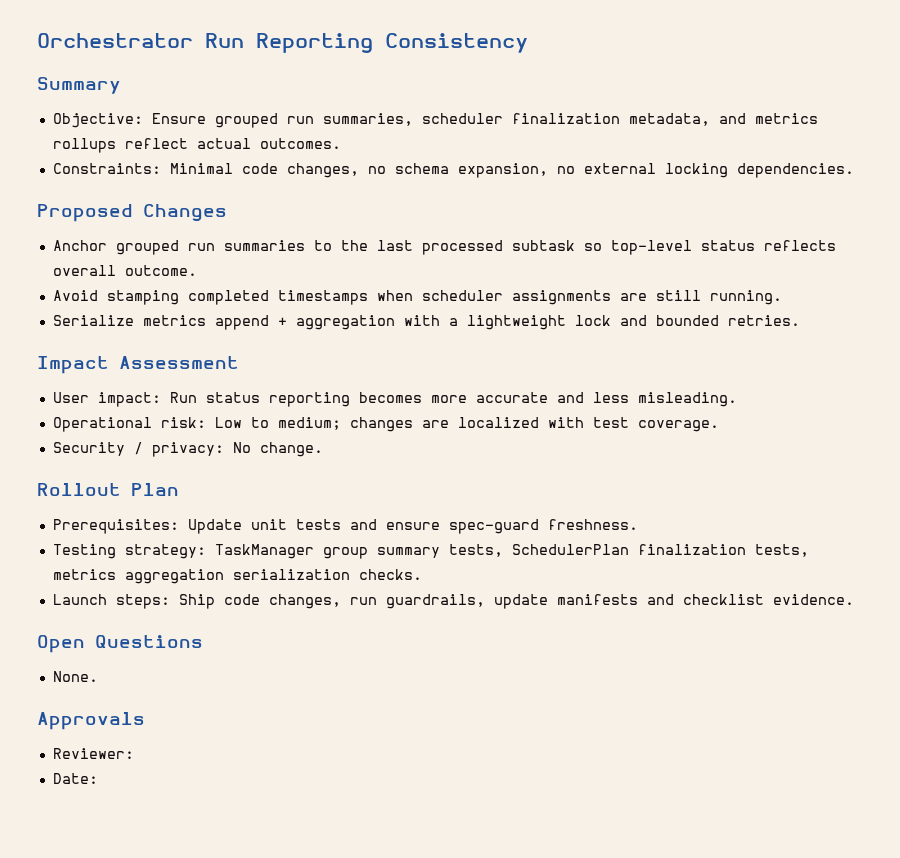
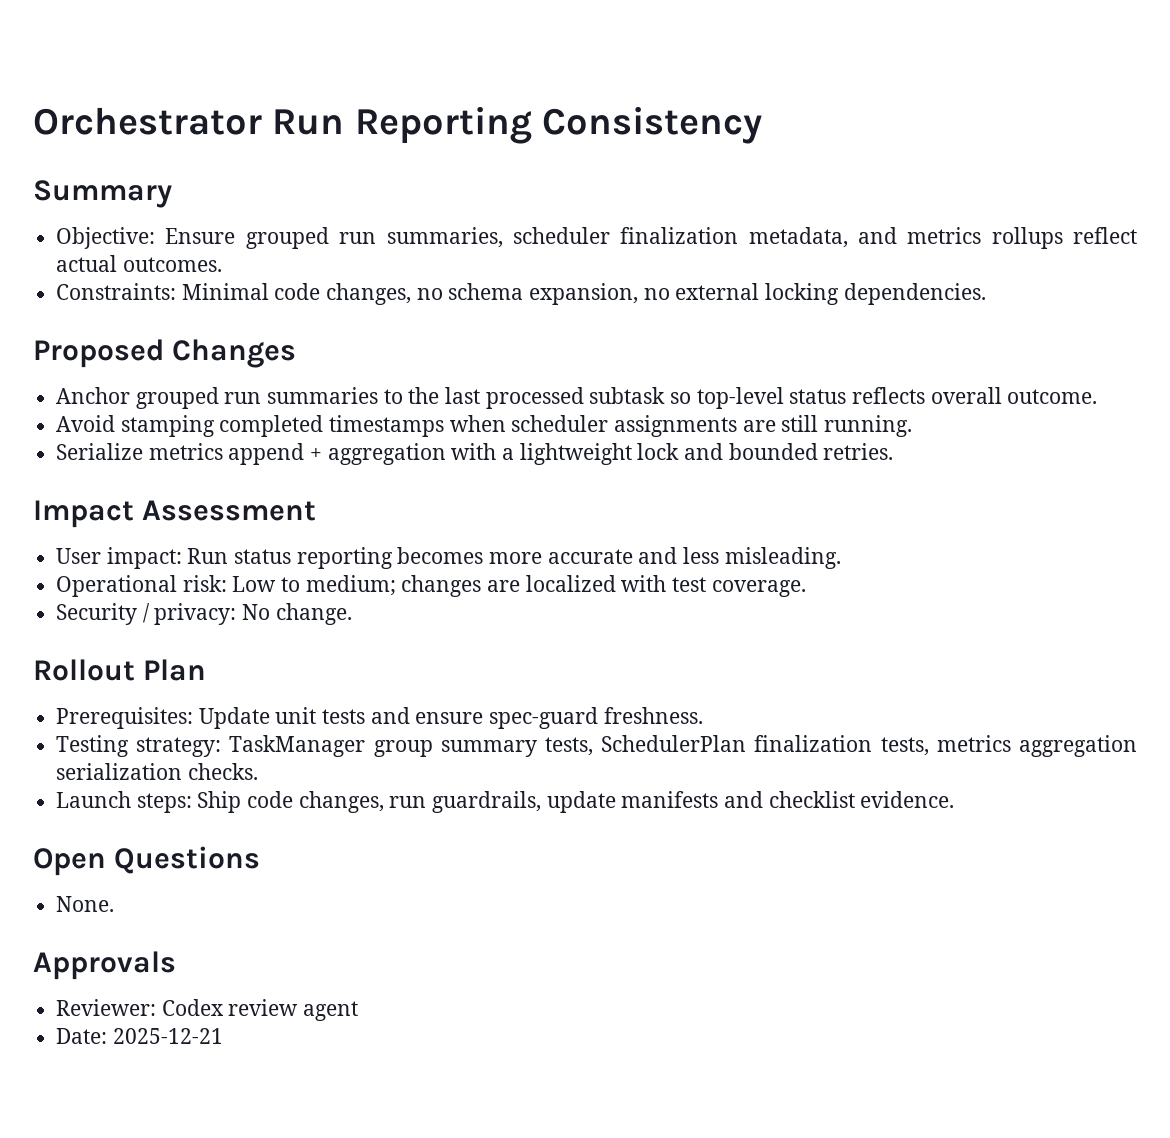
- Reviewer:
+ Reviewer: Codex review agent
- Date:
+ Date: 2025-12-21

